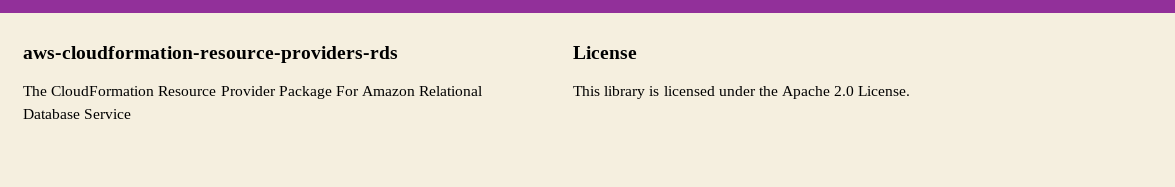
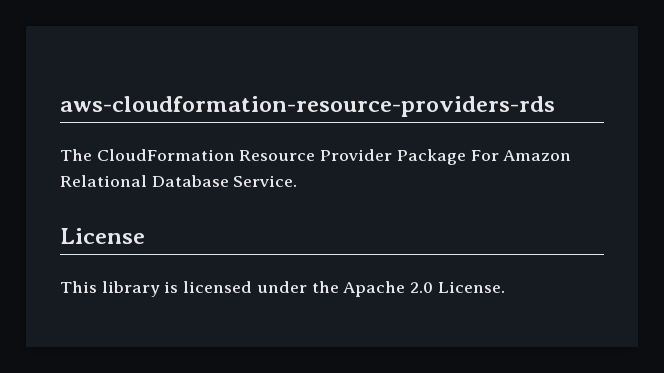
- The CloudFormation Resource Provider Package For Amazon Relational Database Service
+ The CloudFormation Resource Provider Package For Amazon Relational Database Service.

